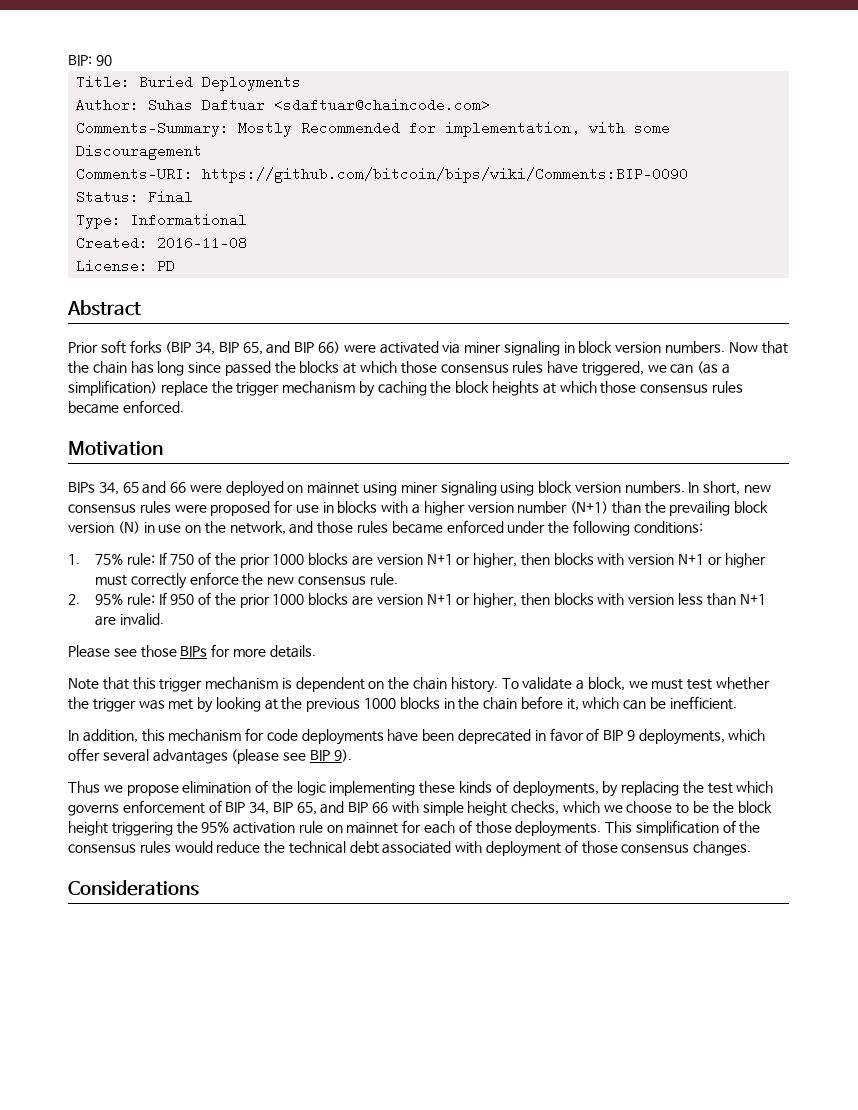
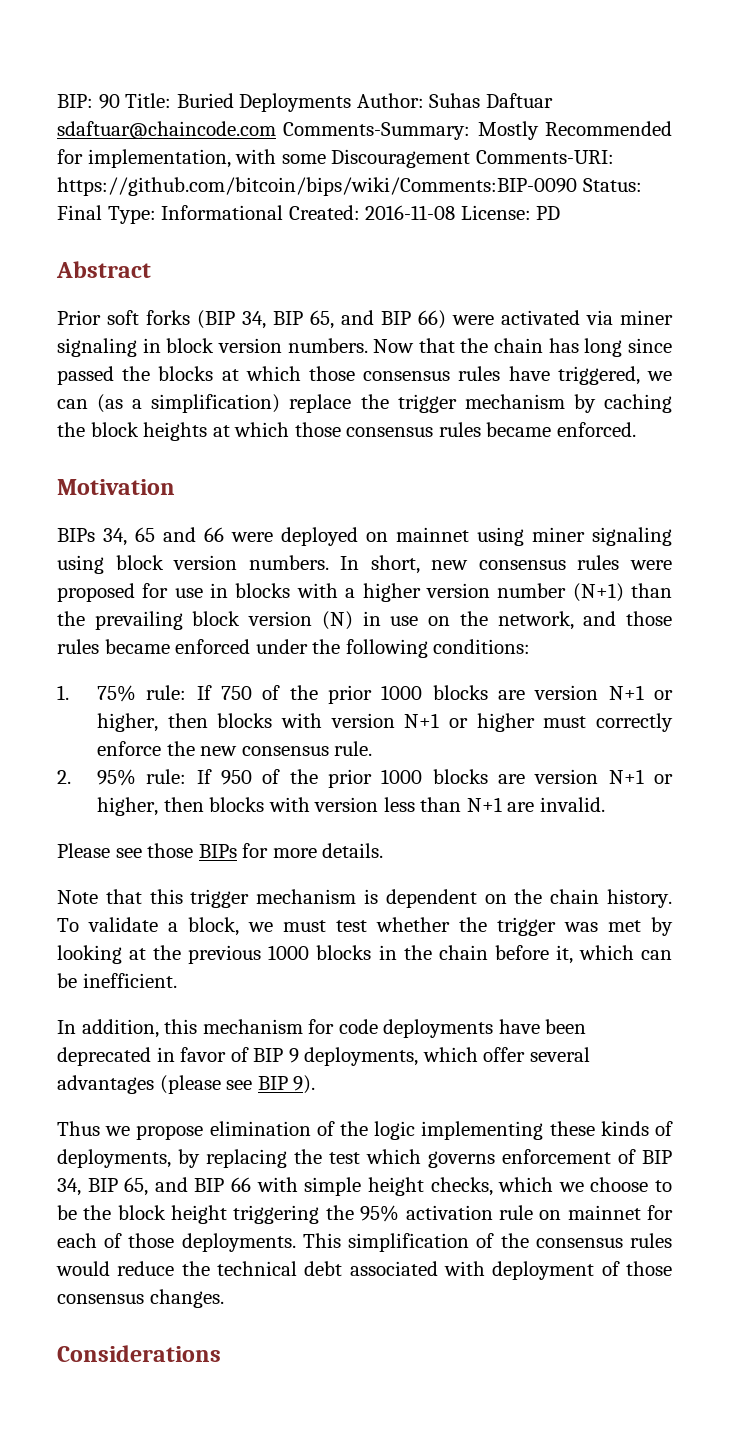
- BIP: 90
- Title: Buried Deployments
- Author: Suhas Daftuar <sdaftuar@chaincode.com>
- Comments-Summary: Mostly Recommended for implementation, with some Discouragement
- Comments-URI: https://github.com/bitcoin/bips/wiki/Comments:BIP-0090
- Status: Final
- Type: Informational
- Created: 2016-11-08
- License: PD
+ BIP: 90 Title: Buried Deployments Author: Suhas Daftuar sdaftuar@chaincode.com Comments-Summary: Mostly Recommended for implementation, with some Discouragement Comments-URI: https://github.com/bitcoin/bips/wiki/Comments:BIP-0090 Status: Final Type: Informational Created: 2016-11-08 License: PD

